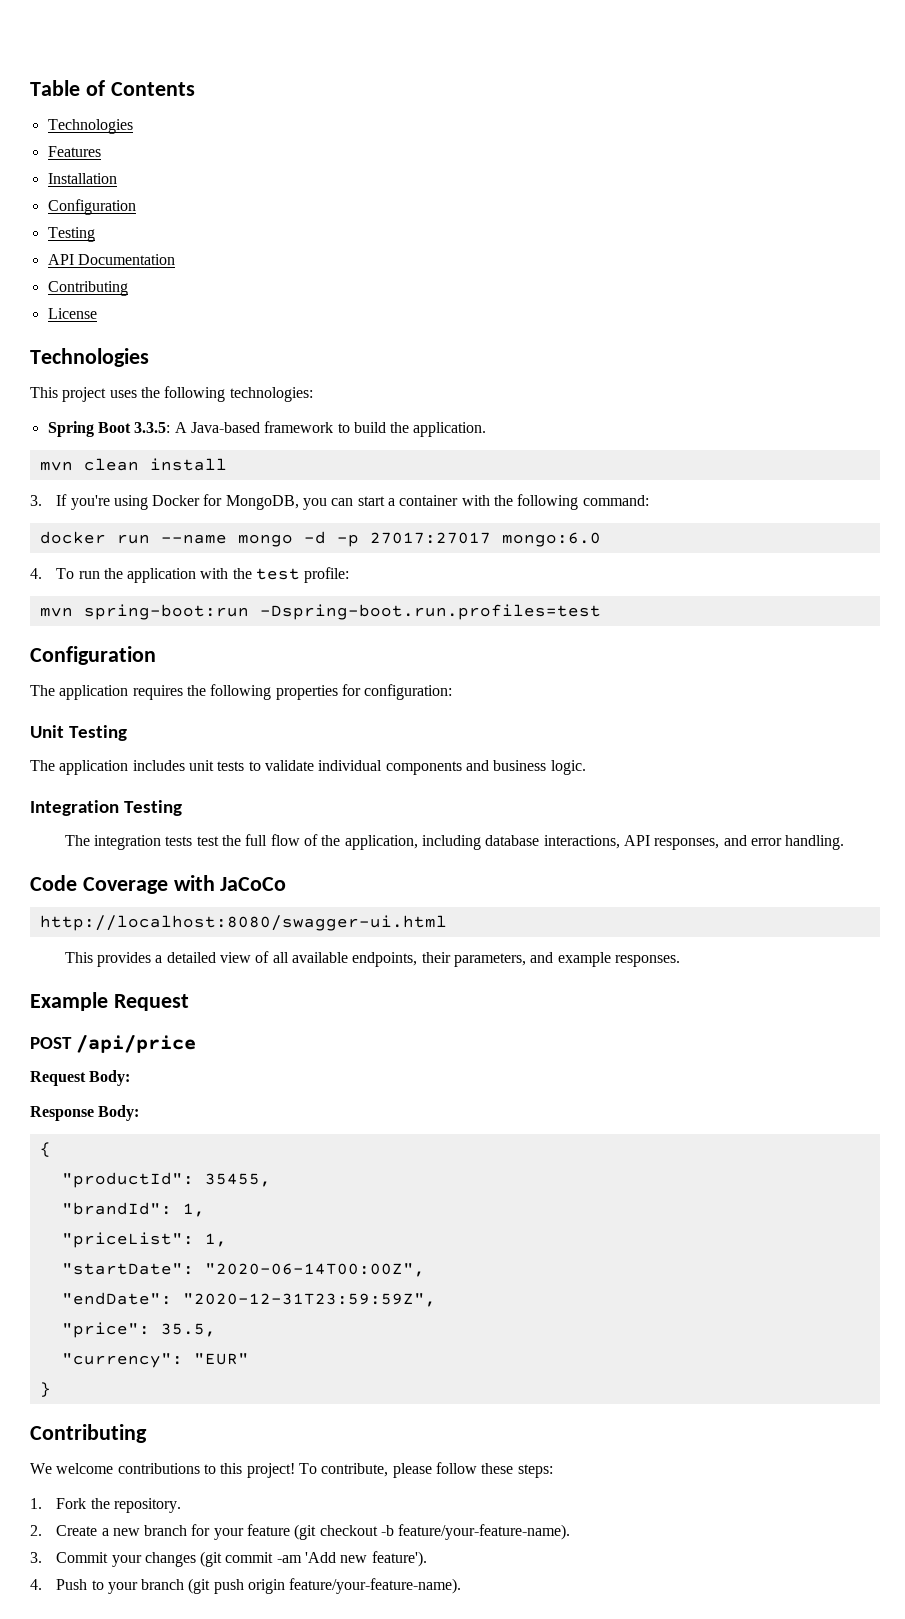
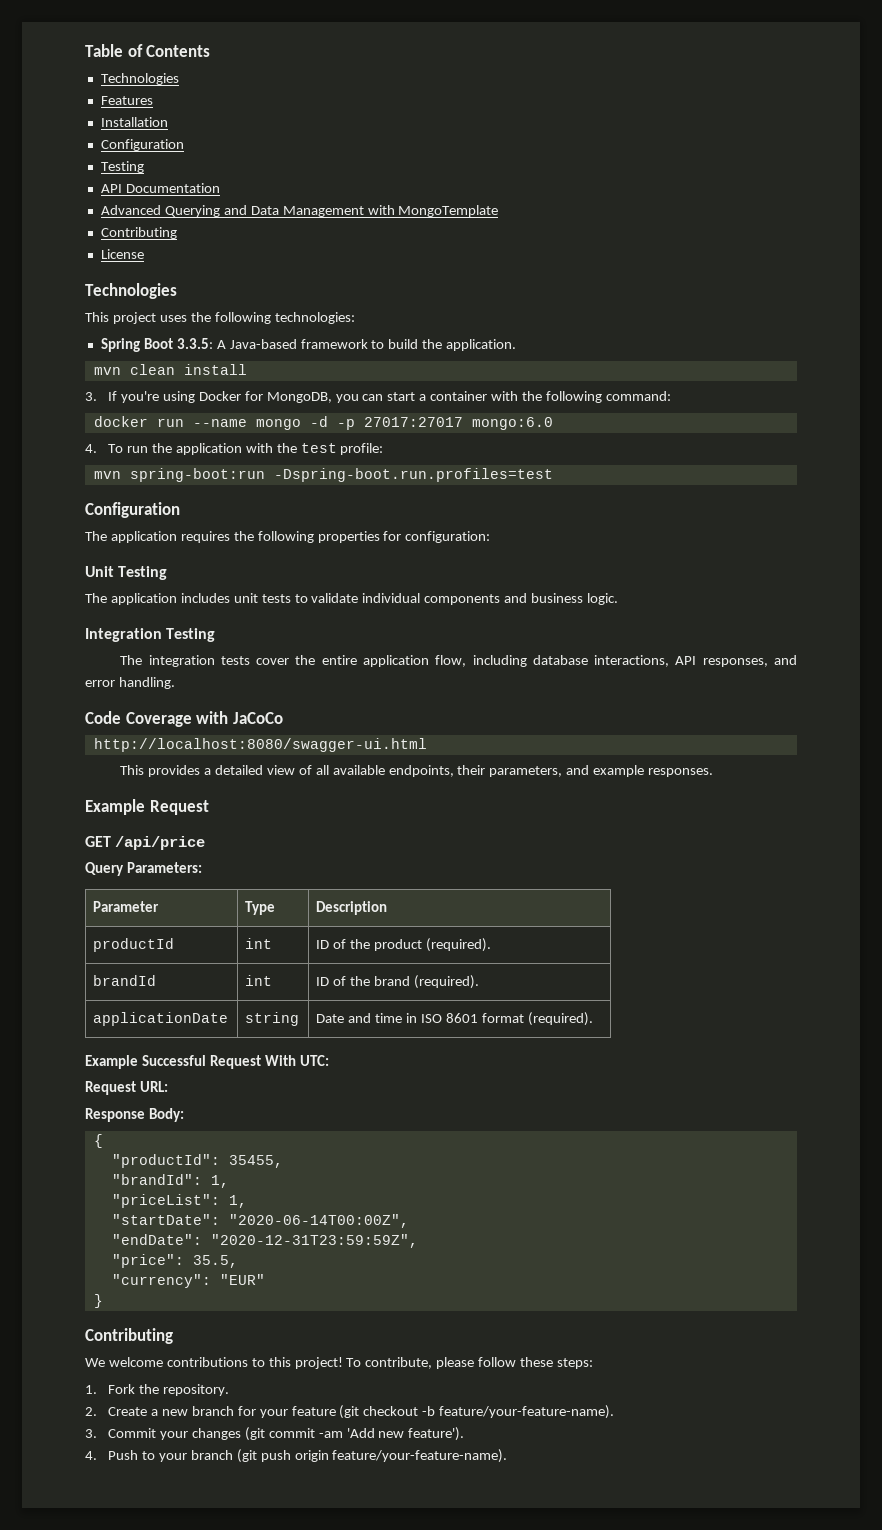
+ Advanced Querying and Data Management with MongoTemplate
- The integration tests test the full flow of the application, including database interactions, API responses, and error handling.
+ The integration tests cover the entire application flow, including database interactions, API responses, and error handling.
- POST /api/price
+ GET /api/price
- Request Body:
+ Query Parameters:
+ Parameter | Type | Description
+ productId | int | ID of the product (required).
+ brandId | int | ID of the brand (required).
+ applicationDate | string | Date and time in ISO 8601 format (required).
+ Example Successful Request With UTC:
+ Request URL:

